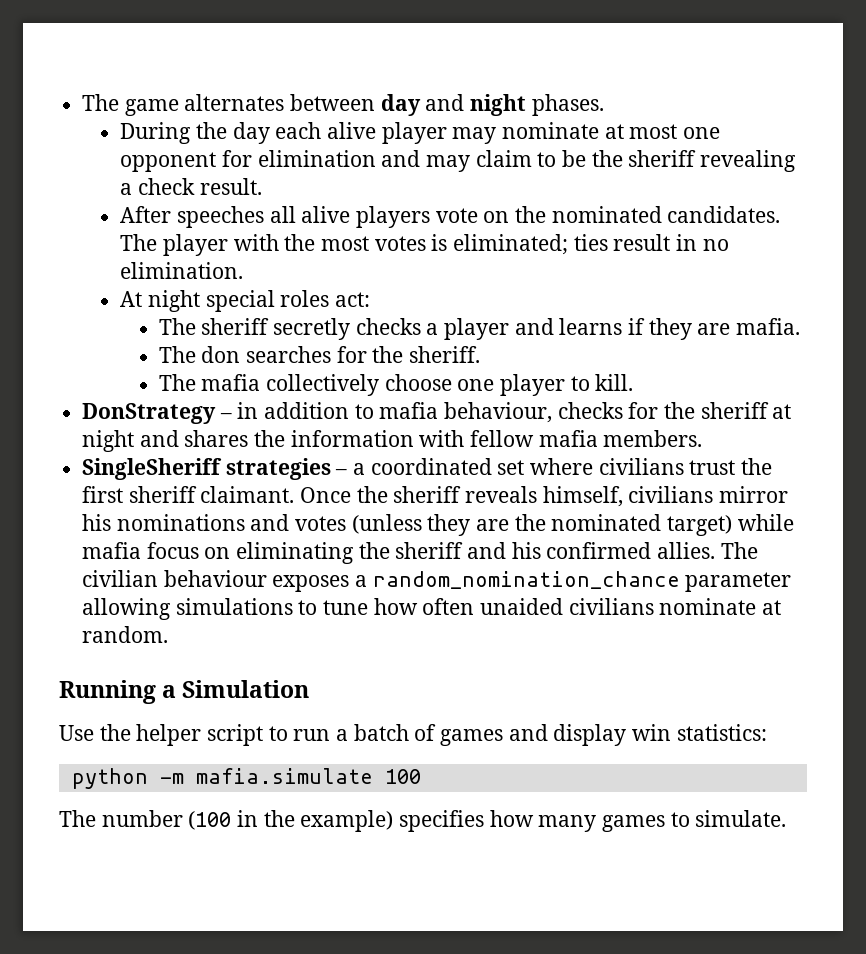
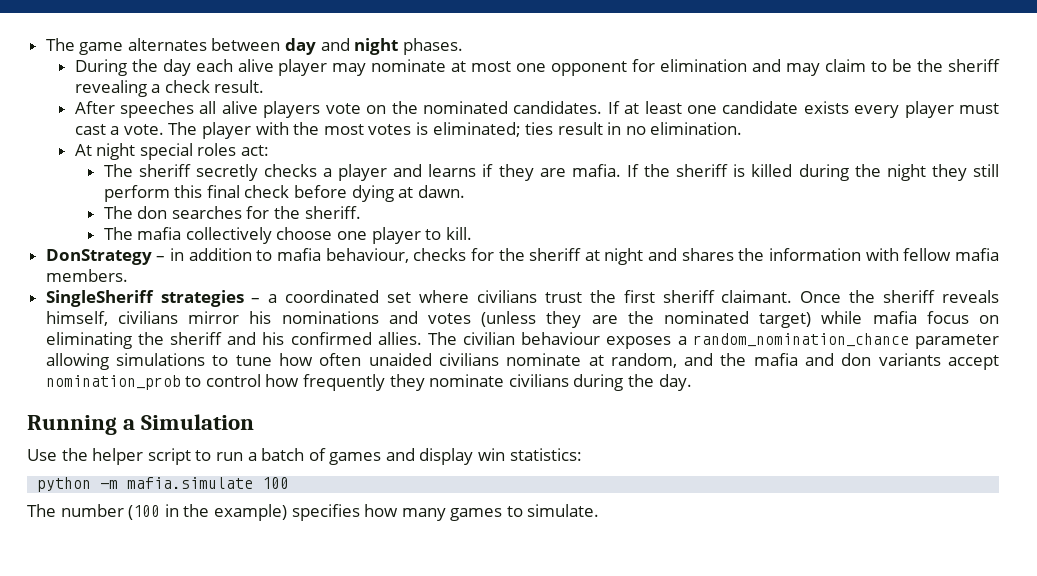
+ If at least one candidate exists every player must cast a vote.
+ If the sheriff is killed during the night they still perform this final check before dying at dawn.
- The civilian behaviour exposes a random_nomination_chance parameter allowing simulations to tune how often unaided civilians nominate at random.
+ The civilian behaviour exposes a random_nomination_chance parameter allowing simulations to tune how often unaided civilians nominate at random, and the mafia and don variants accept nomination_prob to control how frequently they nominate civilians during the day.

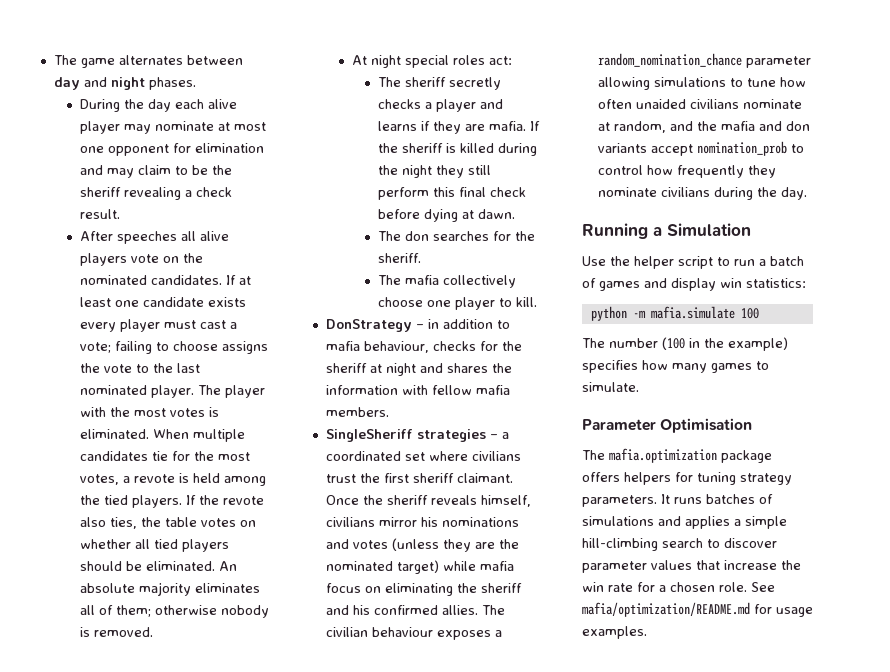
- If at least one candidate exists every player must cast a vote.
+ If at least one candidate exists every player must cast a vote; failing to choose assigns the vote to the last nominated player.
- The player with the most votes is eliminated; ties result in no elimination.
+ The player with the most votes is eliminated. When multiple candidates tie for the most votes, a revote is held among the tied players. If the revote also ties, the table votes on whether all tied players should be eliminated. An absolute majority eliminates all of them; otherwise nobody is removed.
+ Parameter Optimisation
+ The mafia.optimization package offers helpers for tuning strategy parameters. It runs batches of simulations and applies a simple hill-climbing search to discover parameter values that increase the win rate for a chosen role. See mafia/optimization/README.md for usage examples.

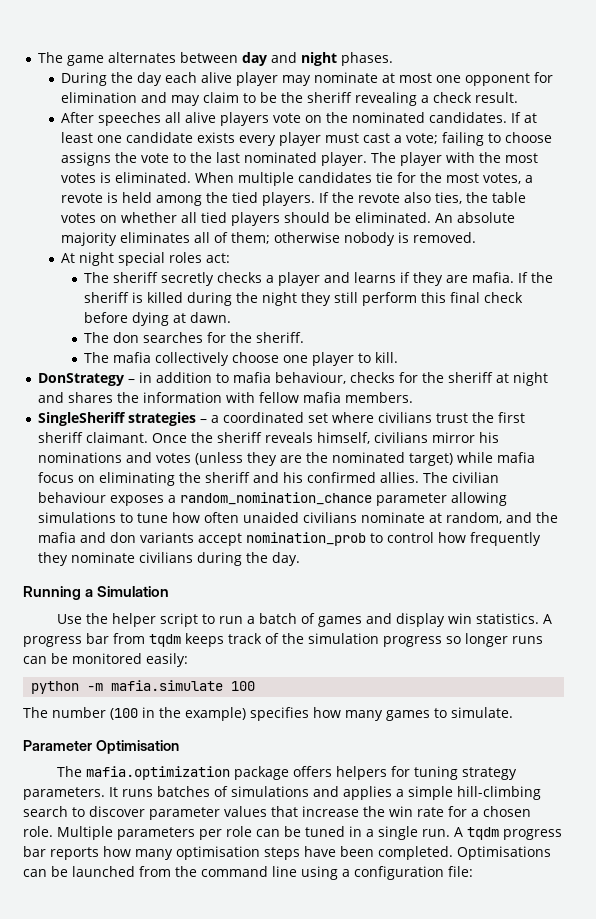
- Use the helper script to run a batch of games and display win statistics:
+ Use the helper script to run a batch of games and display win statistics. A progress bar from tqdm keeps track of the simulation progress so longer runs can be monitored easily:
- See mafia/optimization/README.md for usage examples.
+ Multiple parameters per role can be tuned in a single run. A tqdm progress bar reports how many optimisation steps have been completed. Optimisations can be launched from the command line using a configuration file:

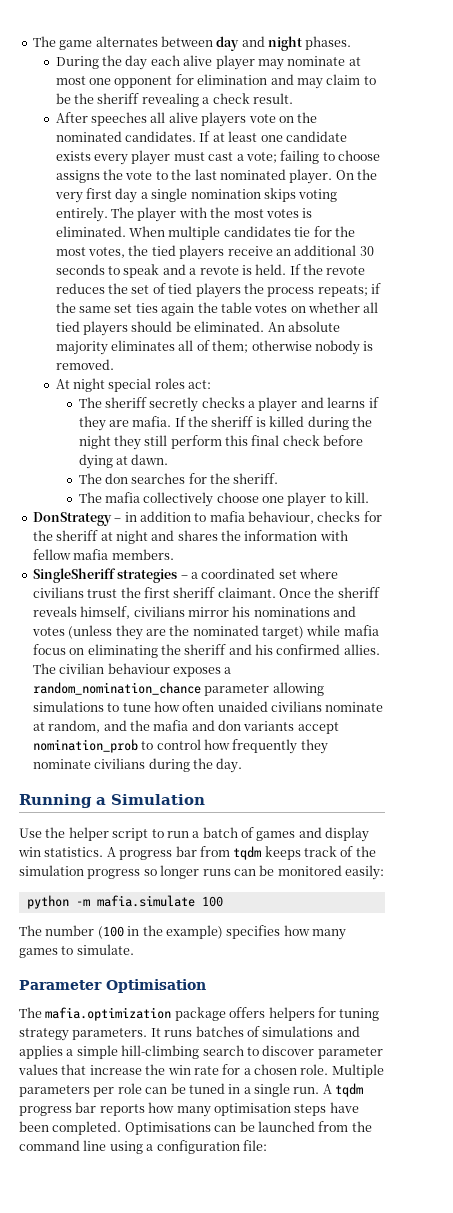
+ On the very first day a single nomination skips voting entirely.
- When multiple candidates tie for the most votes, a revote is held among the tied players. If the revote also ties, the table votes on whether all tied players should be eliminated.
+ When multiple candidates tie for the most votes, the tied players receive an additional 30 seconds to speak and a revote is held. If the revote reduces the set of tied players the process repeats; if the same set ties again the table votes on whether all tied players should be eliminated.

